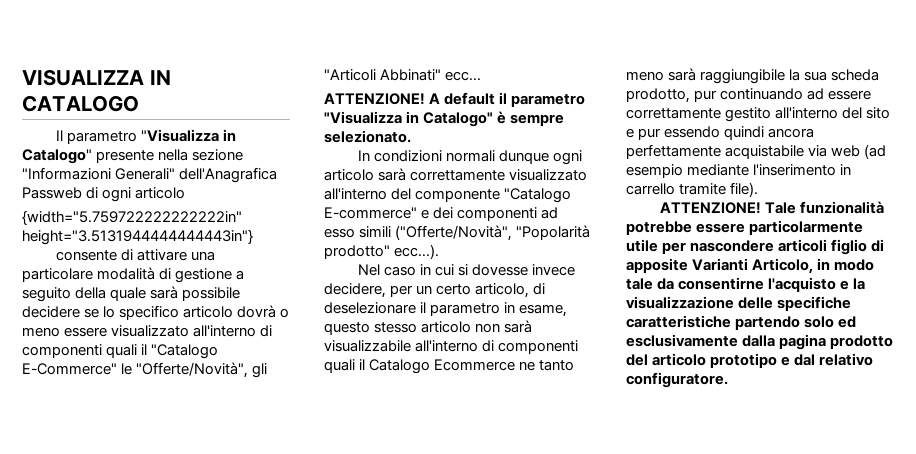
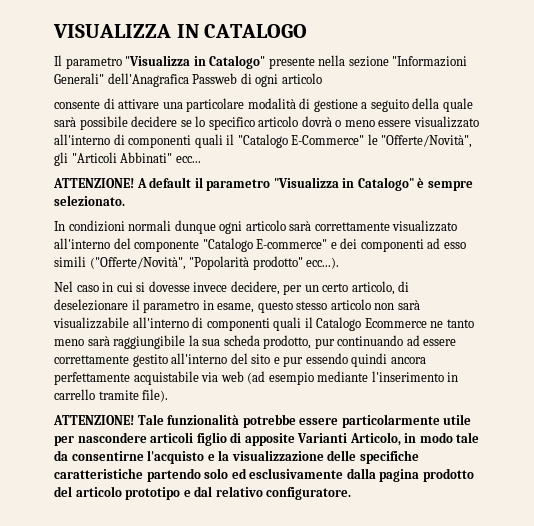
- {width="5.759722222222222in" height="3.5131944444444443in"}

